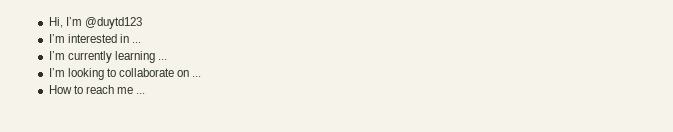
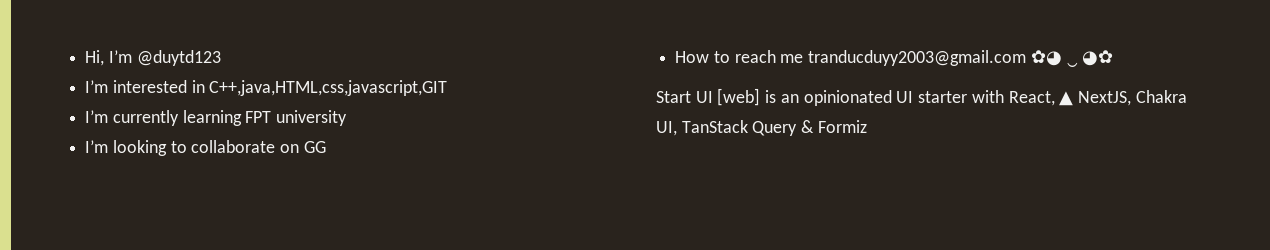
- I’m interested in ...
+ I’m interested in C++,java,HTML,css,javascript,GIT
- I’m currently learning ...
+ I’m currently learning FPT university
- I’m looking to collaborate on ...
+ I’m looking to collaborate on GG
- How to reach me ...
+ How to reach me tranducduyy2003@gmail.com ✿◕ ‿ ◕✿
+ Start UI [web] is an opinionated UI starter with React, ▲ NextJS, Chakra UI, TanStack Query & Formiz

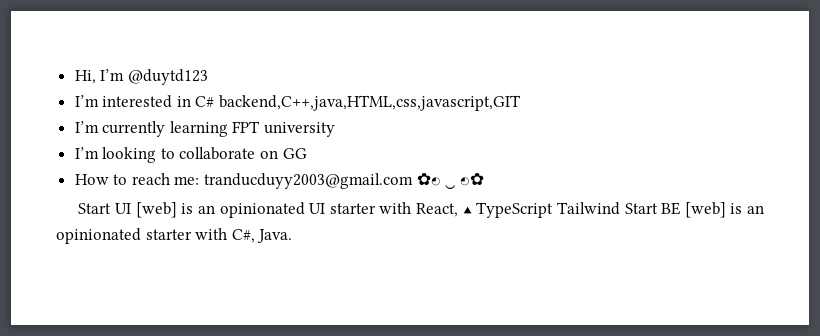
- I’m interested in C++,java,HTML,css,javascript,GIT
+ I’m interested in C# backend,C++,java,HTML,css,javascript,GIT
- How to reach me tranducduyy2003@gmail.com ✿◕ ‿ ◕✿
+ How to reach me: tranducduyy2003@gmail.com ✿◕ ‿ ◕✿
- Start UI [web] is an opinionated UI starter with React, ▲ NextJS, Chakra UI, TanStack Query & Formiz
+ Start UI [web] is an opinionated UI starter with React, ▲ TypeScript Tailwind Start BE [web] is an opinionated starter with C#, Java.

